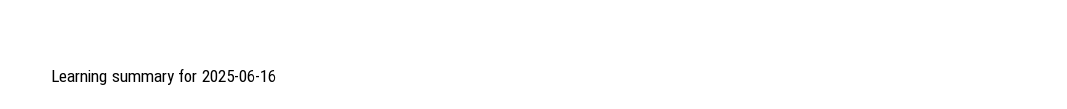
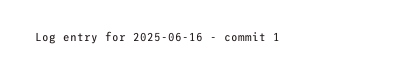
- Learning summary for 2025-06-16
+ Log entry for 2025-06-16 - commit 1

